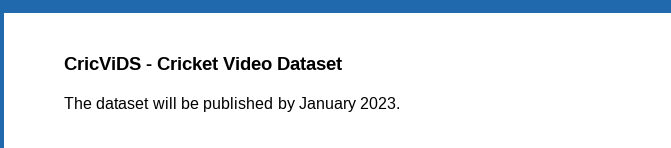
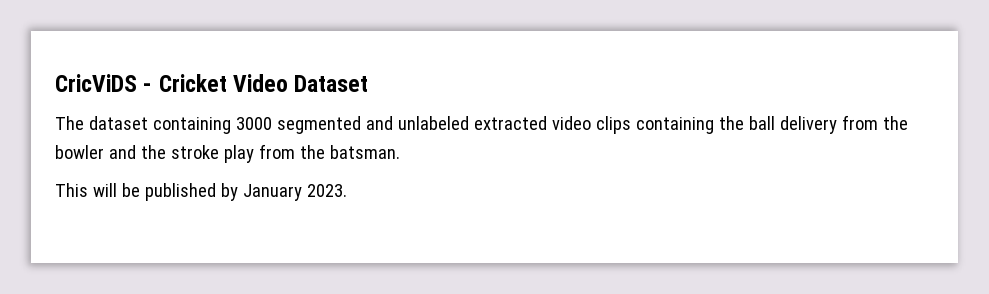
- The dataset will be published by January 2023.
+ The dataset containing 3000 segmented and unlabeled extracted video clips containing the ball delivery from the bowler and the stroke play from the batsman.
+ This will be published by January 2023.

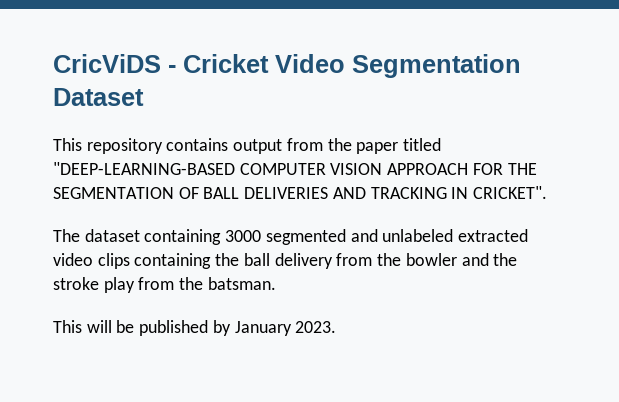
- CricViDS - Cricket Video Dataset
+ CricViDS - Cricket Video Segmentation Dataset
+ This repository contains output from the paper titled "DEEP-LEARNING-BASED COMPUTER VISION APPROACH FOR THE SEGMENTATION OF BALL DELIVERIES AND TRACKING IN CRICKET".

